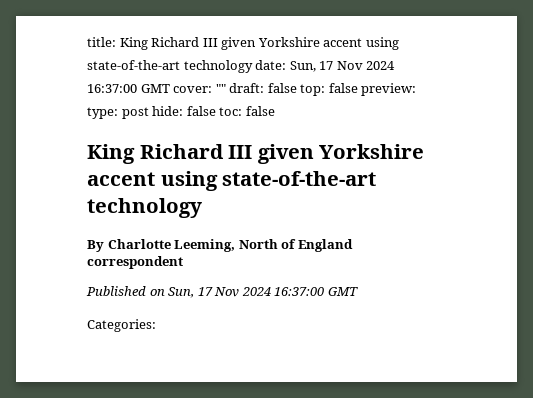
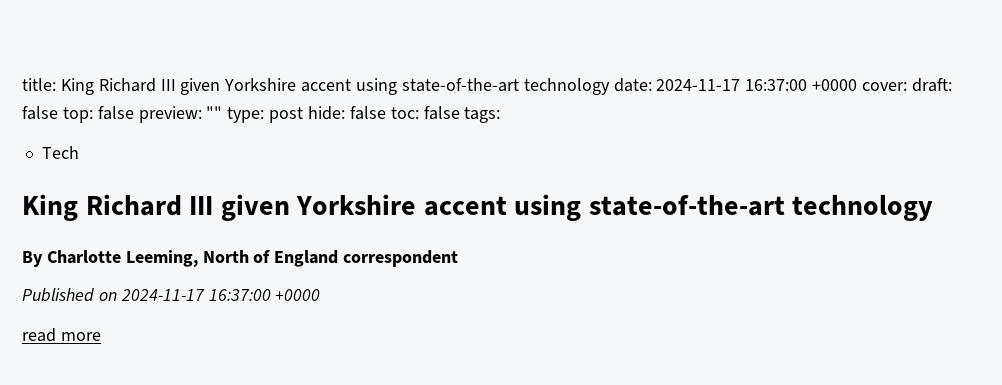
- title: King Richard III given Yorkshire accent using state-of-the-art technology date: Sun, 17 Nov 2024 16:37:00 GMT cover: "" draft: false top: false preview: type: post hide: false toc: false
+ title: King Richard III given Yorkshire accent using state-of-the-art technology date: 2024-11-17 16:37:00 +0000 cover: draft: false top: false preview: "" type: post hide: false toc: false tags:
+ Tech
- Published on Sun, 17 Nov 2024 16:37:00 GMT
- Categories:
+ Published on 2024-11-17 16:37:00 +0000
+ read more

